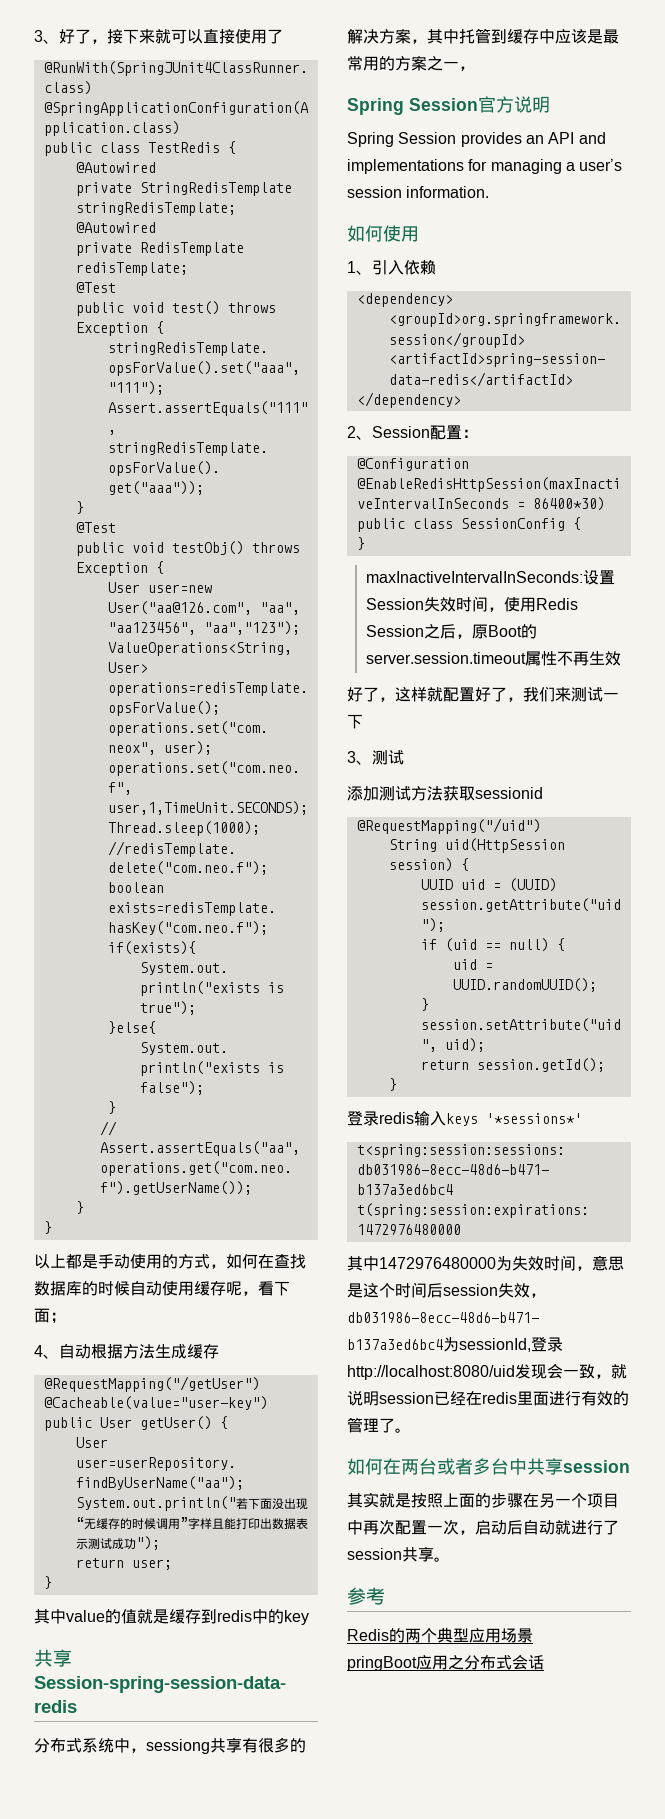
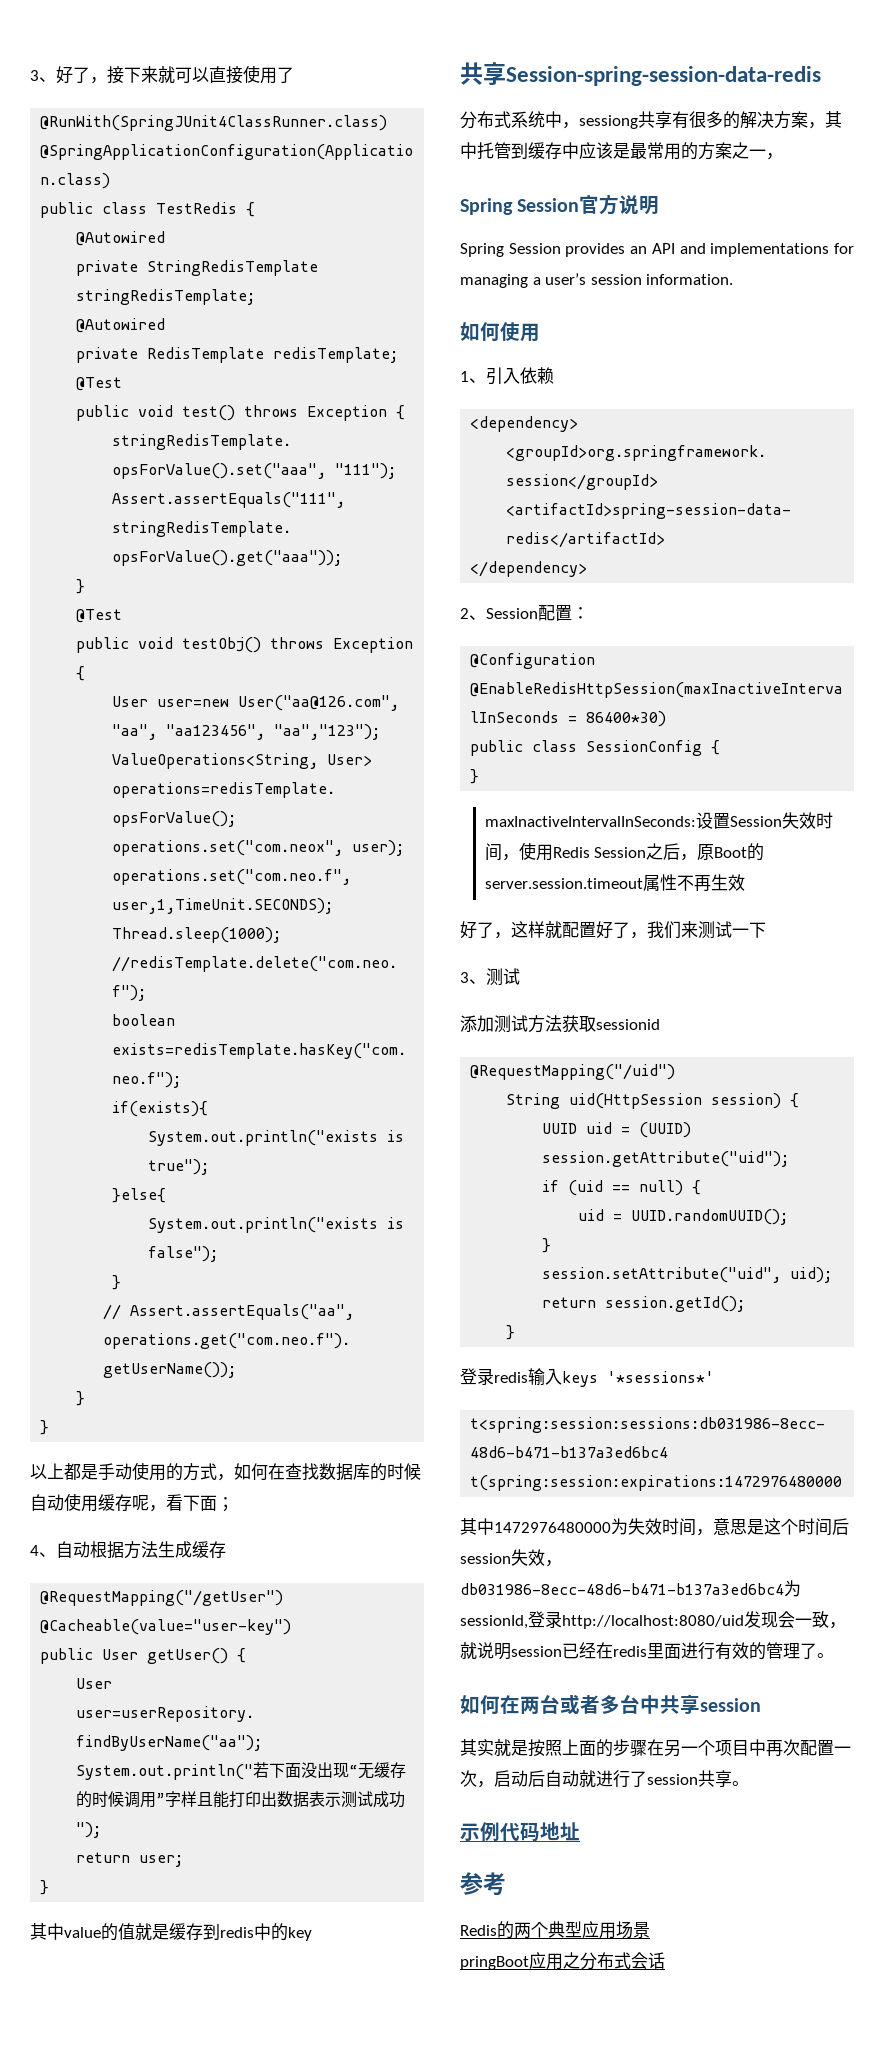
+ 示例代码地址

